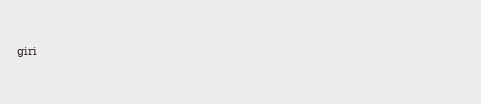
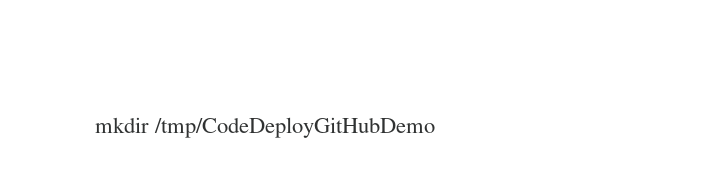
- giri
+ mkdir /tmp/CodeDeployGitHubDemo

